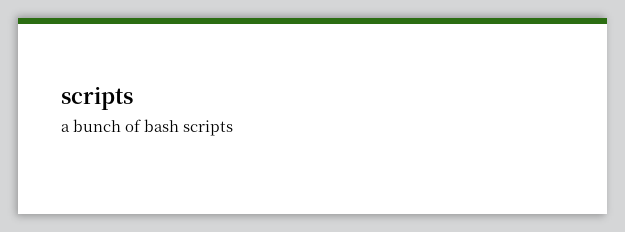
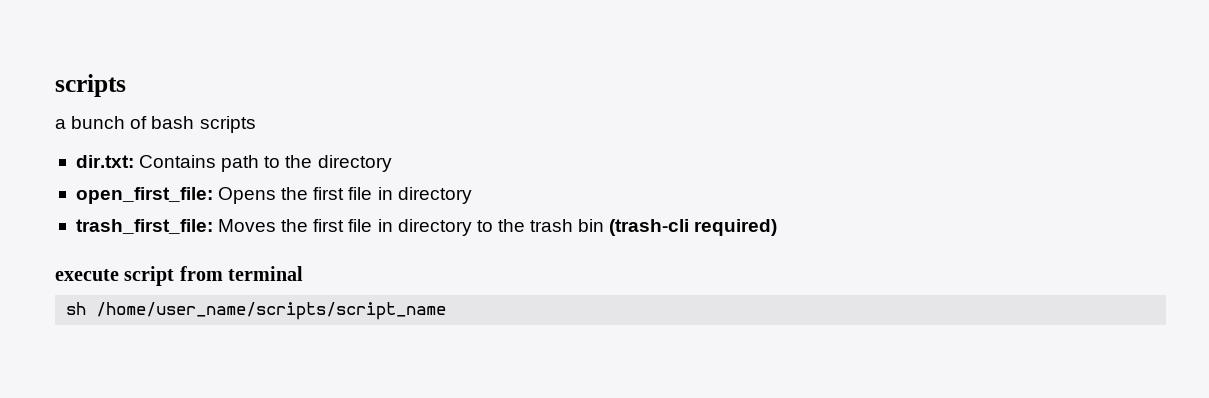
+ dir.txt: Contains path to the directory
+ open_first_file: Opens the first file in directory
+ trash_first_file: Moves the first file in directory to the trash bin (trash-cli required)
+ execute script from terminal
+ sh /home/user_name/scripts/script_name

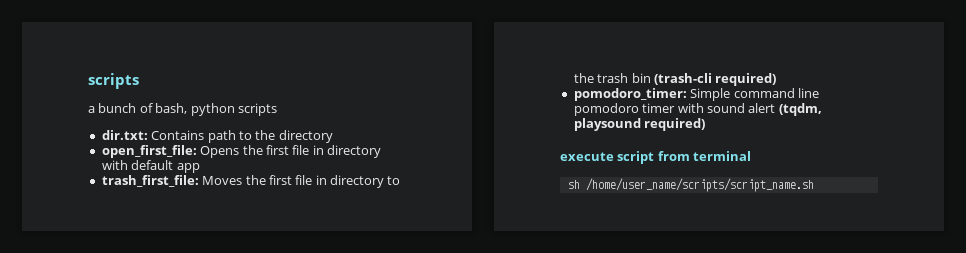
- a bunch of bash scripts
+ a bunch of bash, python scripts
- open_first_file: Opens the first file in directory
+ open_first_file: Opens the first file in directory with default app
+ pomodoro_timer: Simple command line pomodoro timer with sound alert (tqdm, playsound required)
- sh /home/user_name/scripts/script_name
+ sh /home/user_name/scripts/script_name.sh

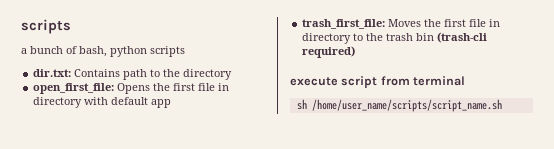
- pomodoro_timer: Simple command line pomodoro timer with sound alert (tqdm, playsound required)

